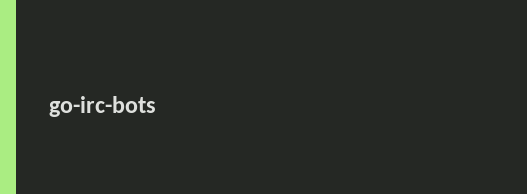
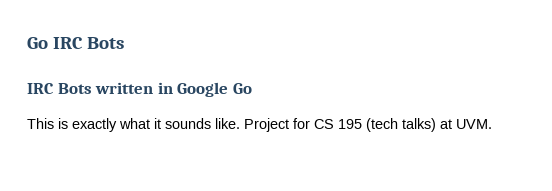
- go-irc-bots
+ Go IRC Bots
+ IRC Bots written in Google Go
+ This is exactly what it sounds like. Project for CS 195 (tech talks) at UVM.

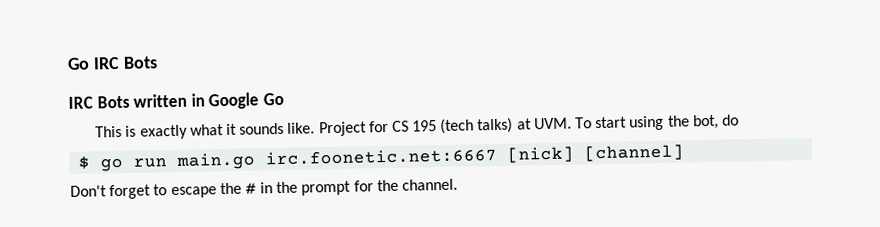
- Project for CS 195 (tech talks) at UVM.
+ Project for CS 195 (tech talks) at UVM. To start using the bot, do
+ $ go run main.go irc.foonetic.net:6667 [nick] [channel]
+ Don't forget to escape the # in the prompt for the channel.

